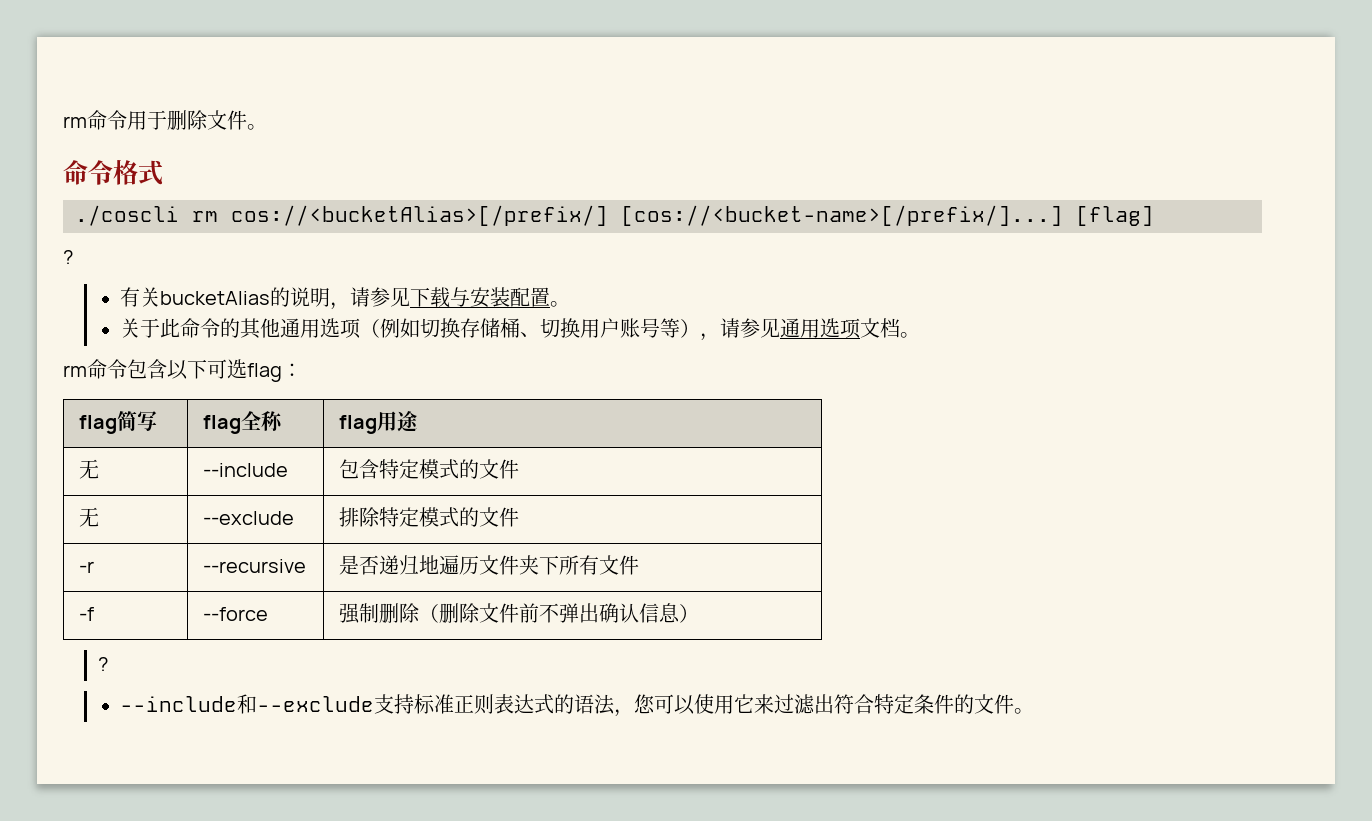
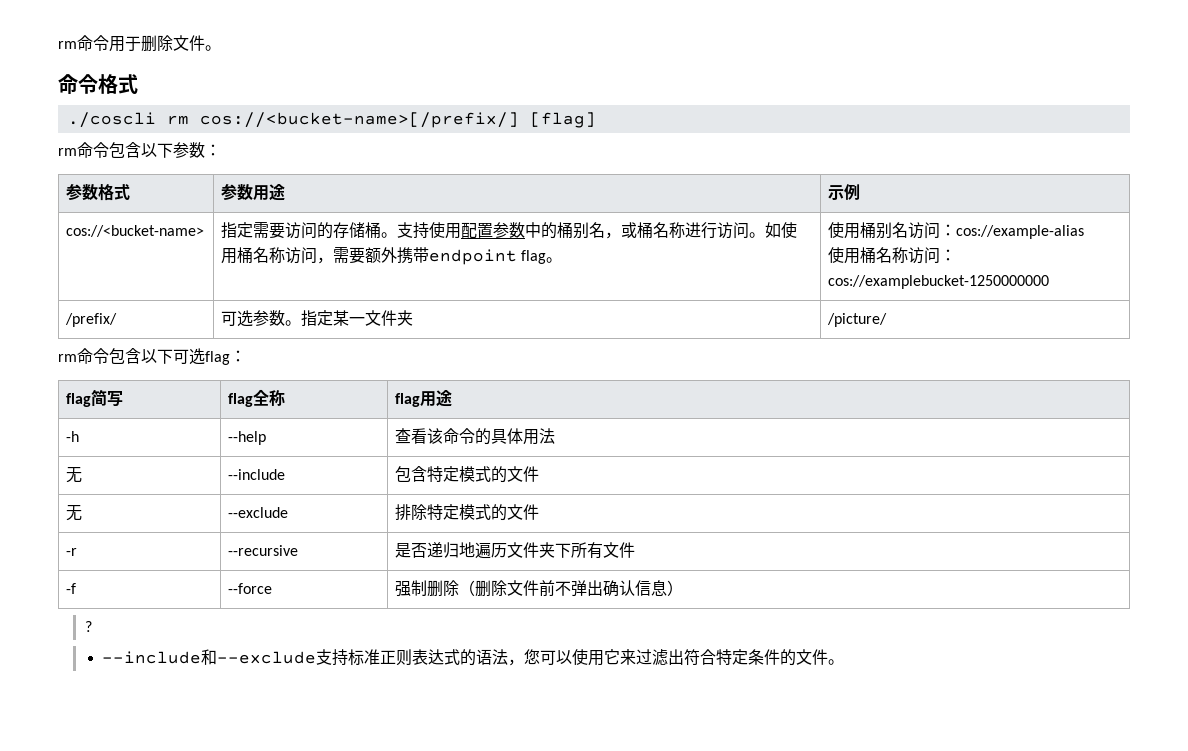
- ./coscli rm cos://<bucketAlias>[/prefix/] [cos://<bucket-name>[/prefix/]...] [flag]
- ?
- 有关bucketAlias的说明，请参见下载与安装配置。
- 关于此命令的其他通用选项（例如切换存储桶、切换用户账号等），请参见通用选项文档。
+ ./coscli rm cos://<bucket-name>[/prefix/] [flag]
+ rm命令包含以下参数：
+ 参数格式 | 参数用途 | 示例
+ cos://<bucket-name> | 指定需要访问的存储桶。支持使用配置参数中的桶别名，或桶名称进行访问。如使用桶名称访问，需要额外携带endpoint flag。 | 使用桶别名访问：cos://example-alias
+ 使用桶名称访问：cos://examplebucket-1250000000
+ /prefix/ | 可选参数。指定某一文件夹 | /picture/
+ -h | --help | 查看该命令的具体用法

